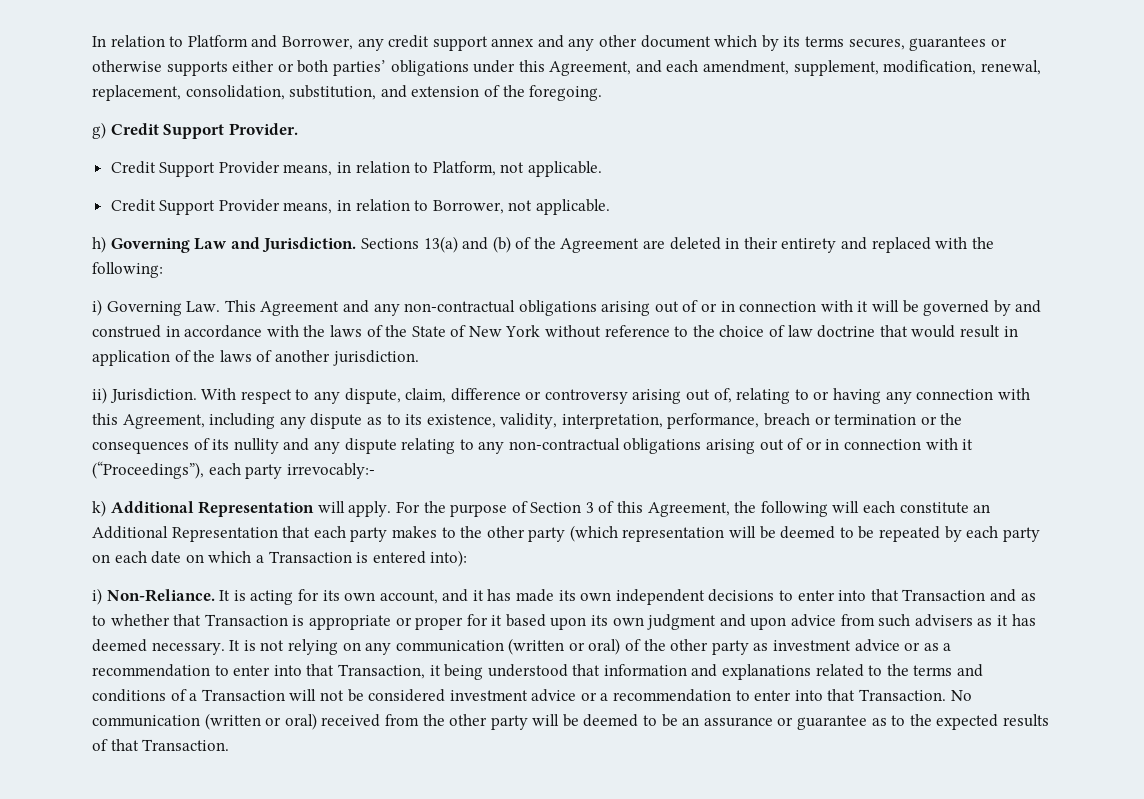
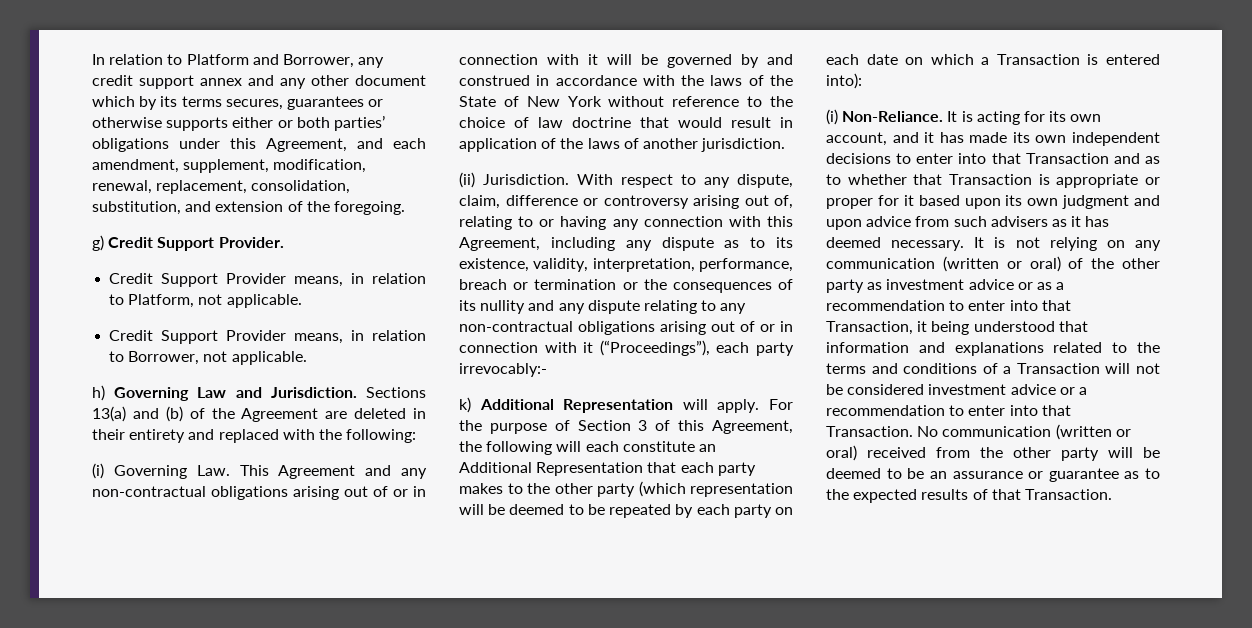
- i) Governing Law. This Agreement and any non-contractual obligations arising out of or in connection with it will be governed by and construed in accordance with the laws of the State of New York without reference to the choice of law doctrine that would result in application of the laws of another jurisdiction.
+ (i) Governing Law. This Agreement and any non-contractual obligations arising out of or in connection with it will be governed by and construed in accordance with the laws of the State of New York without reference to the choice of law doctrine that would result in application of the laws of another jurisdiction.
- ii) Jurisdiction.
+ (ii) Jurisdiction.
- i) Non-Reliance.
+ (i) Non-Reliance.

